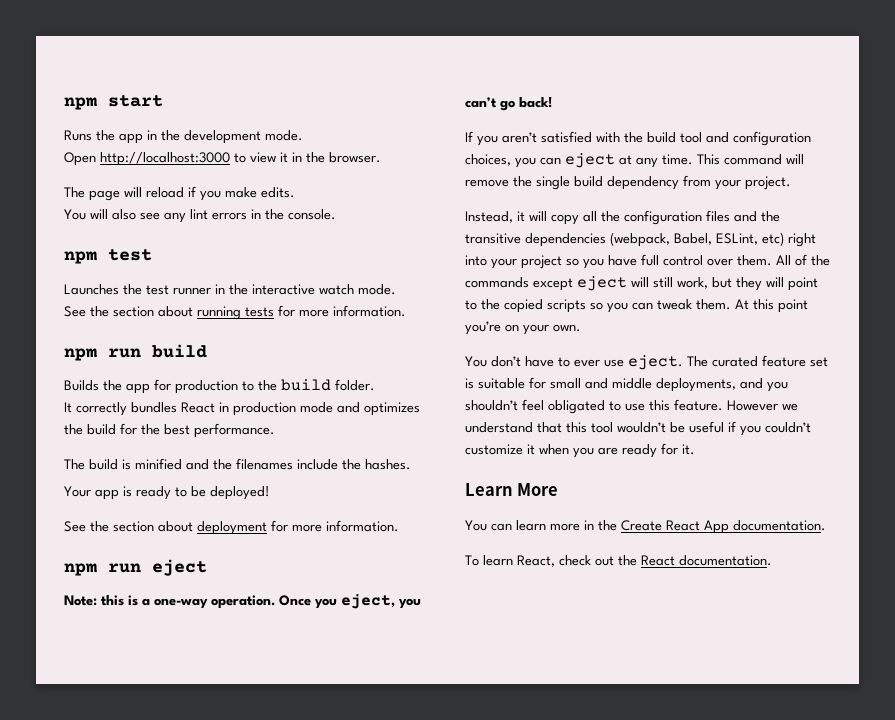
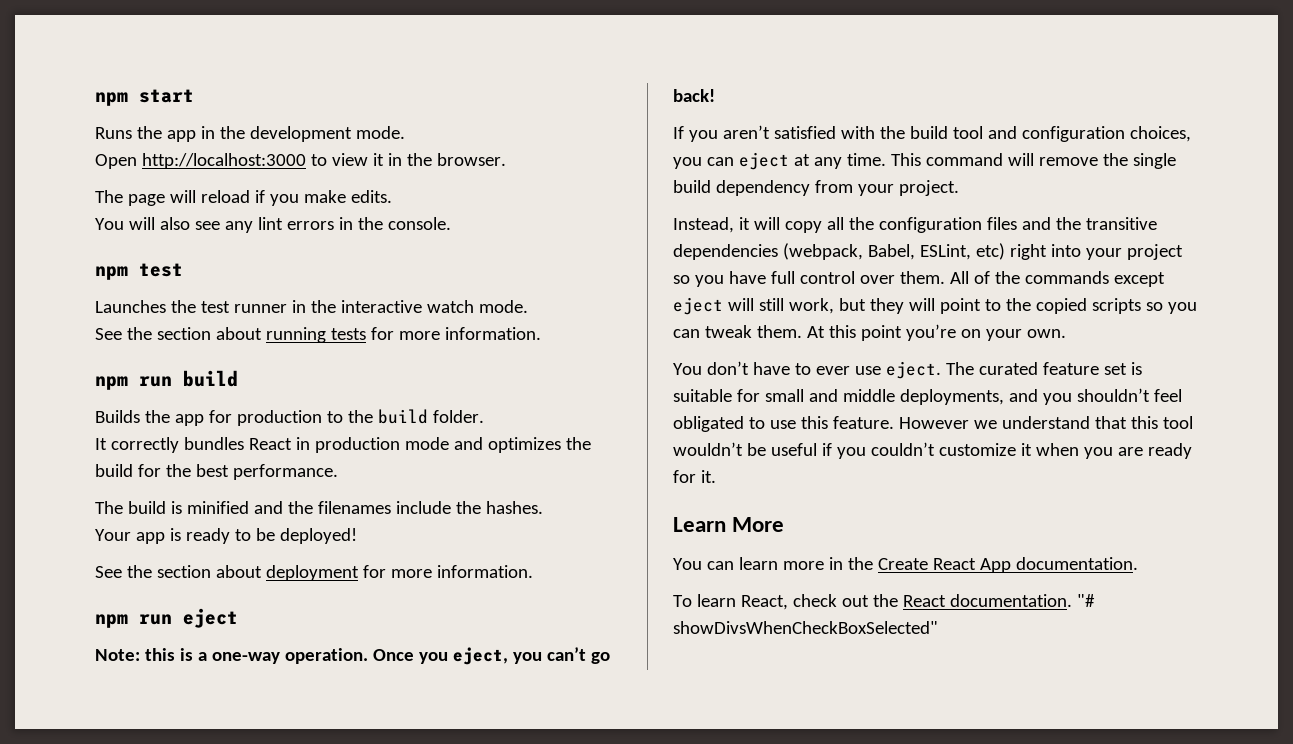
+ "# showDivsWhenCheckBoxSelected"

